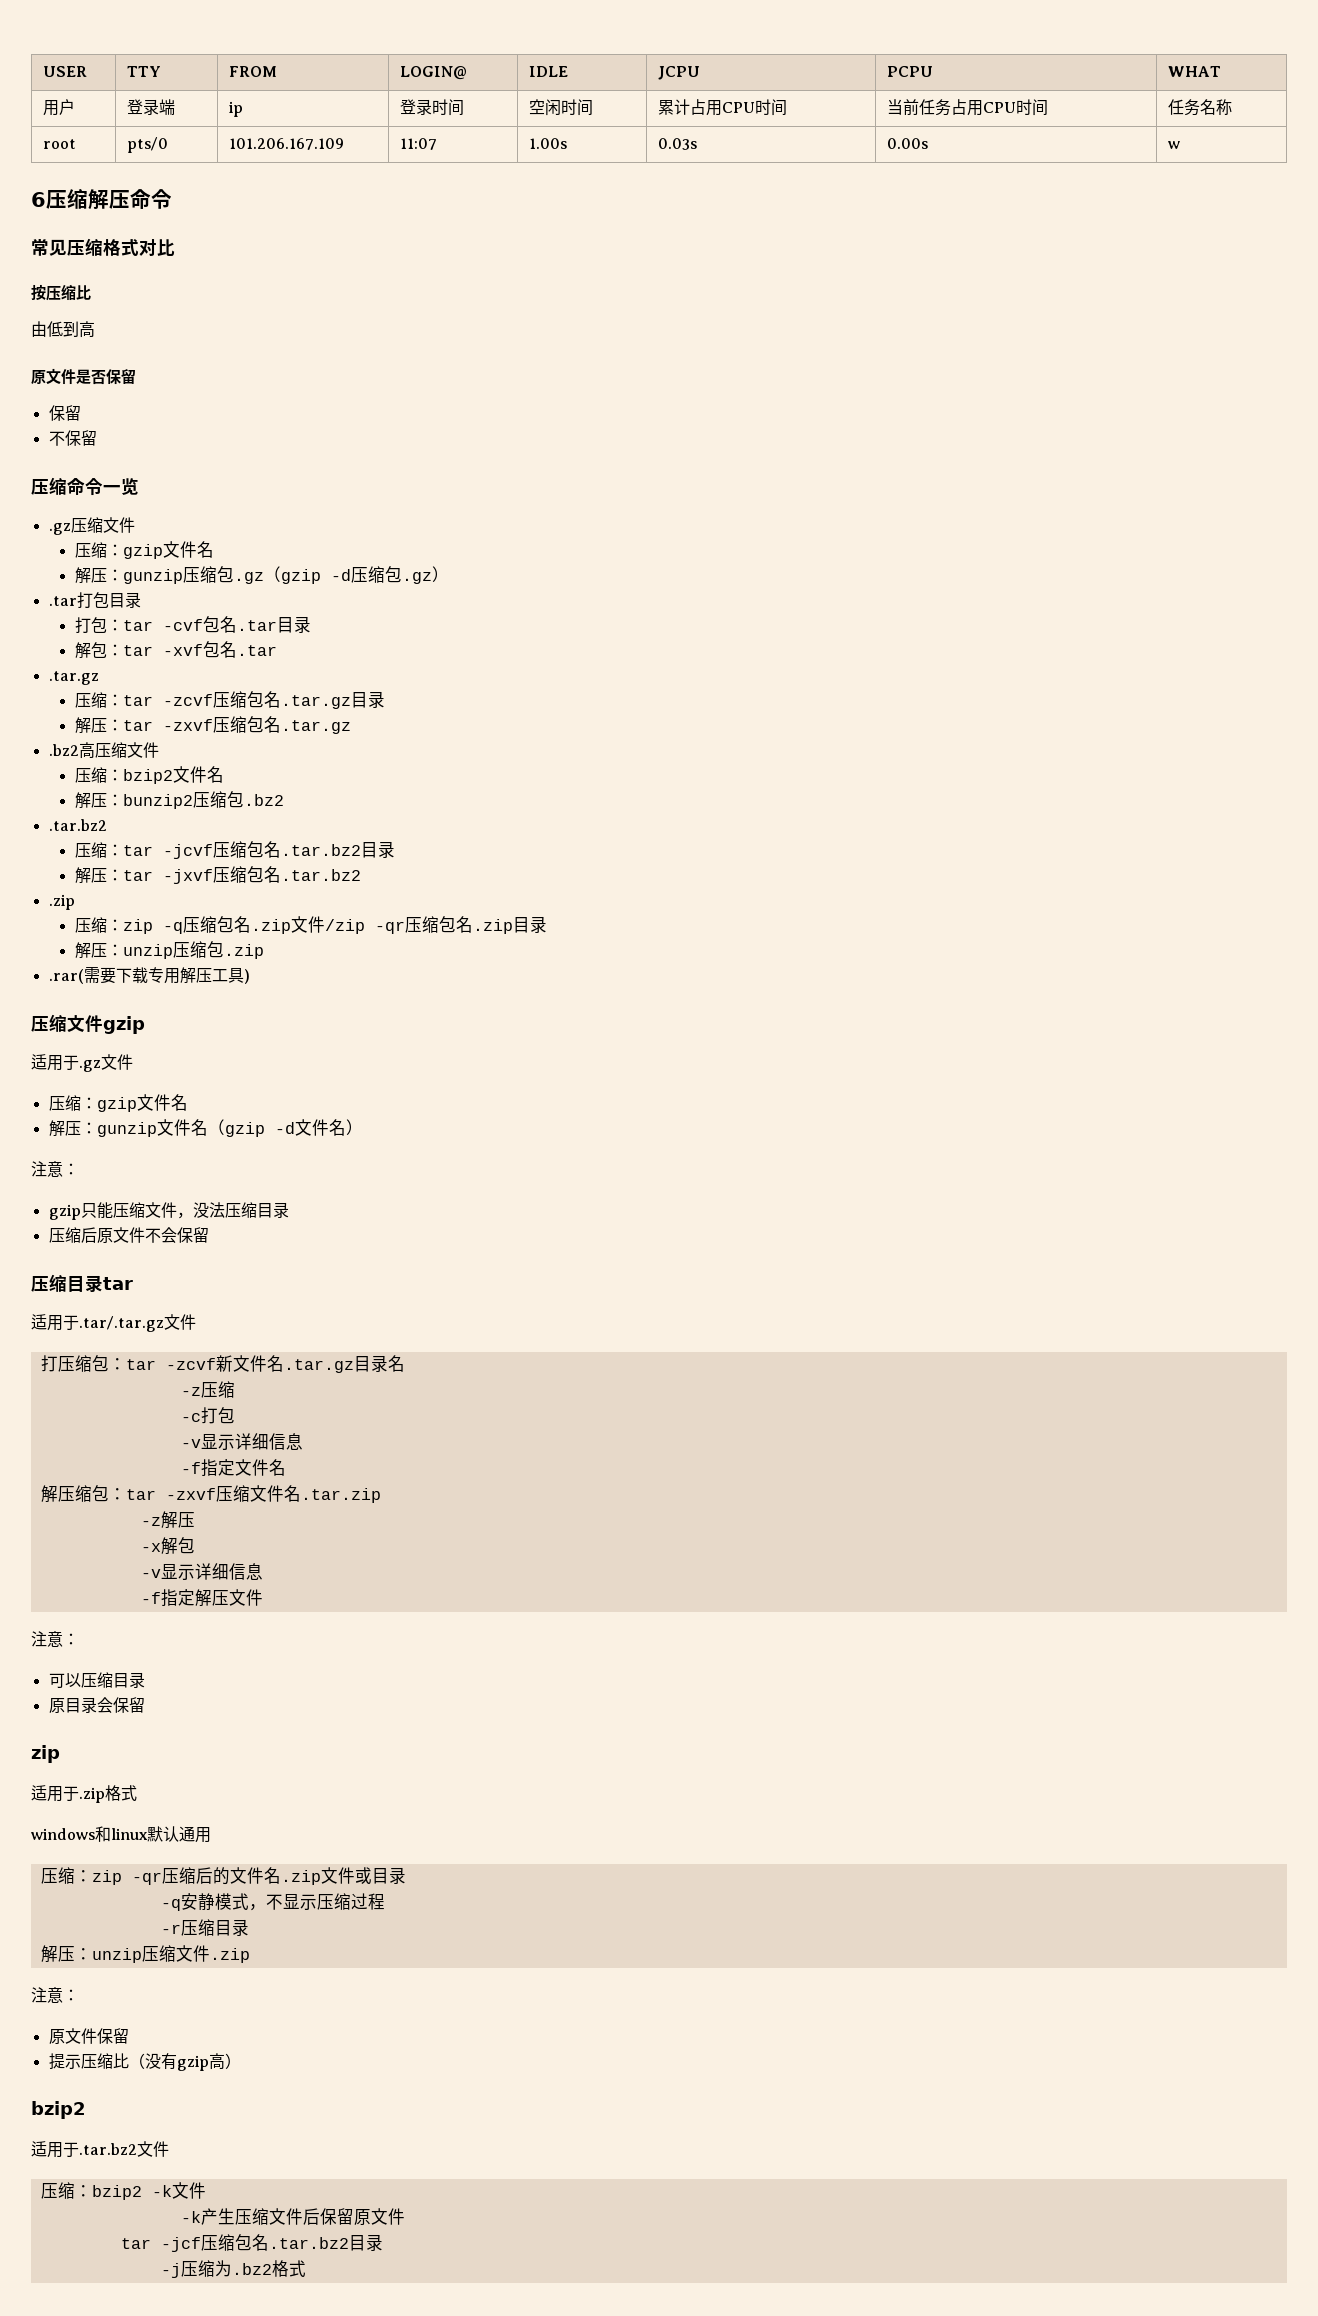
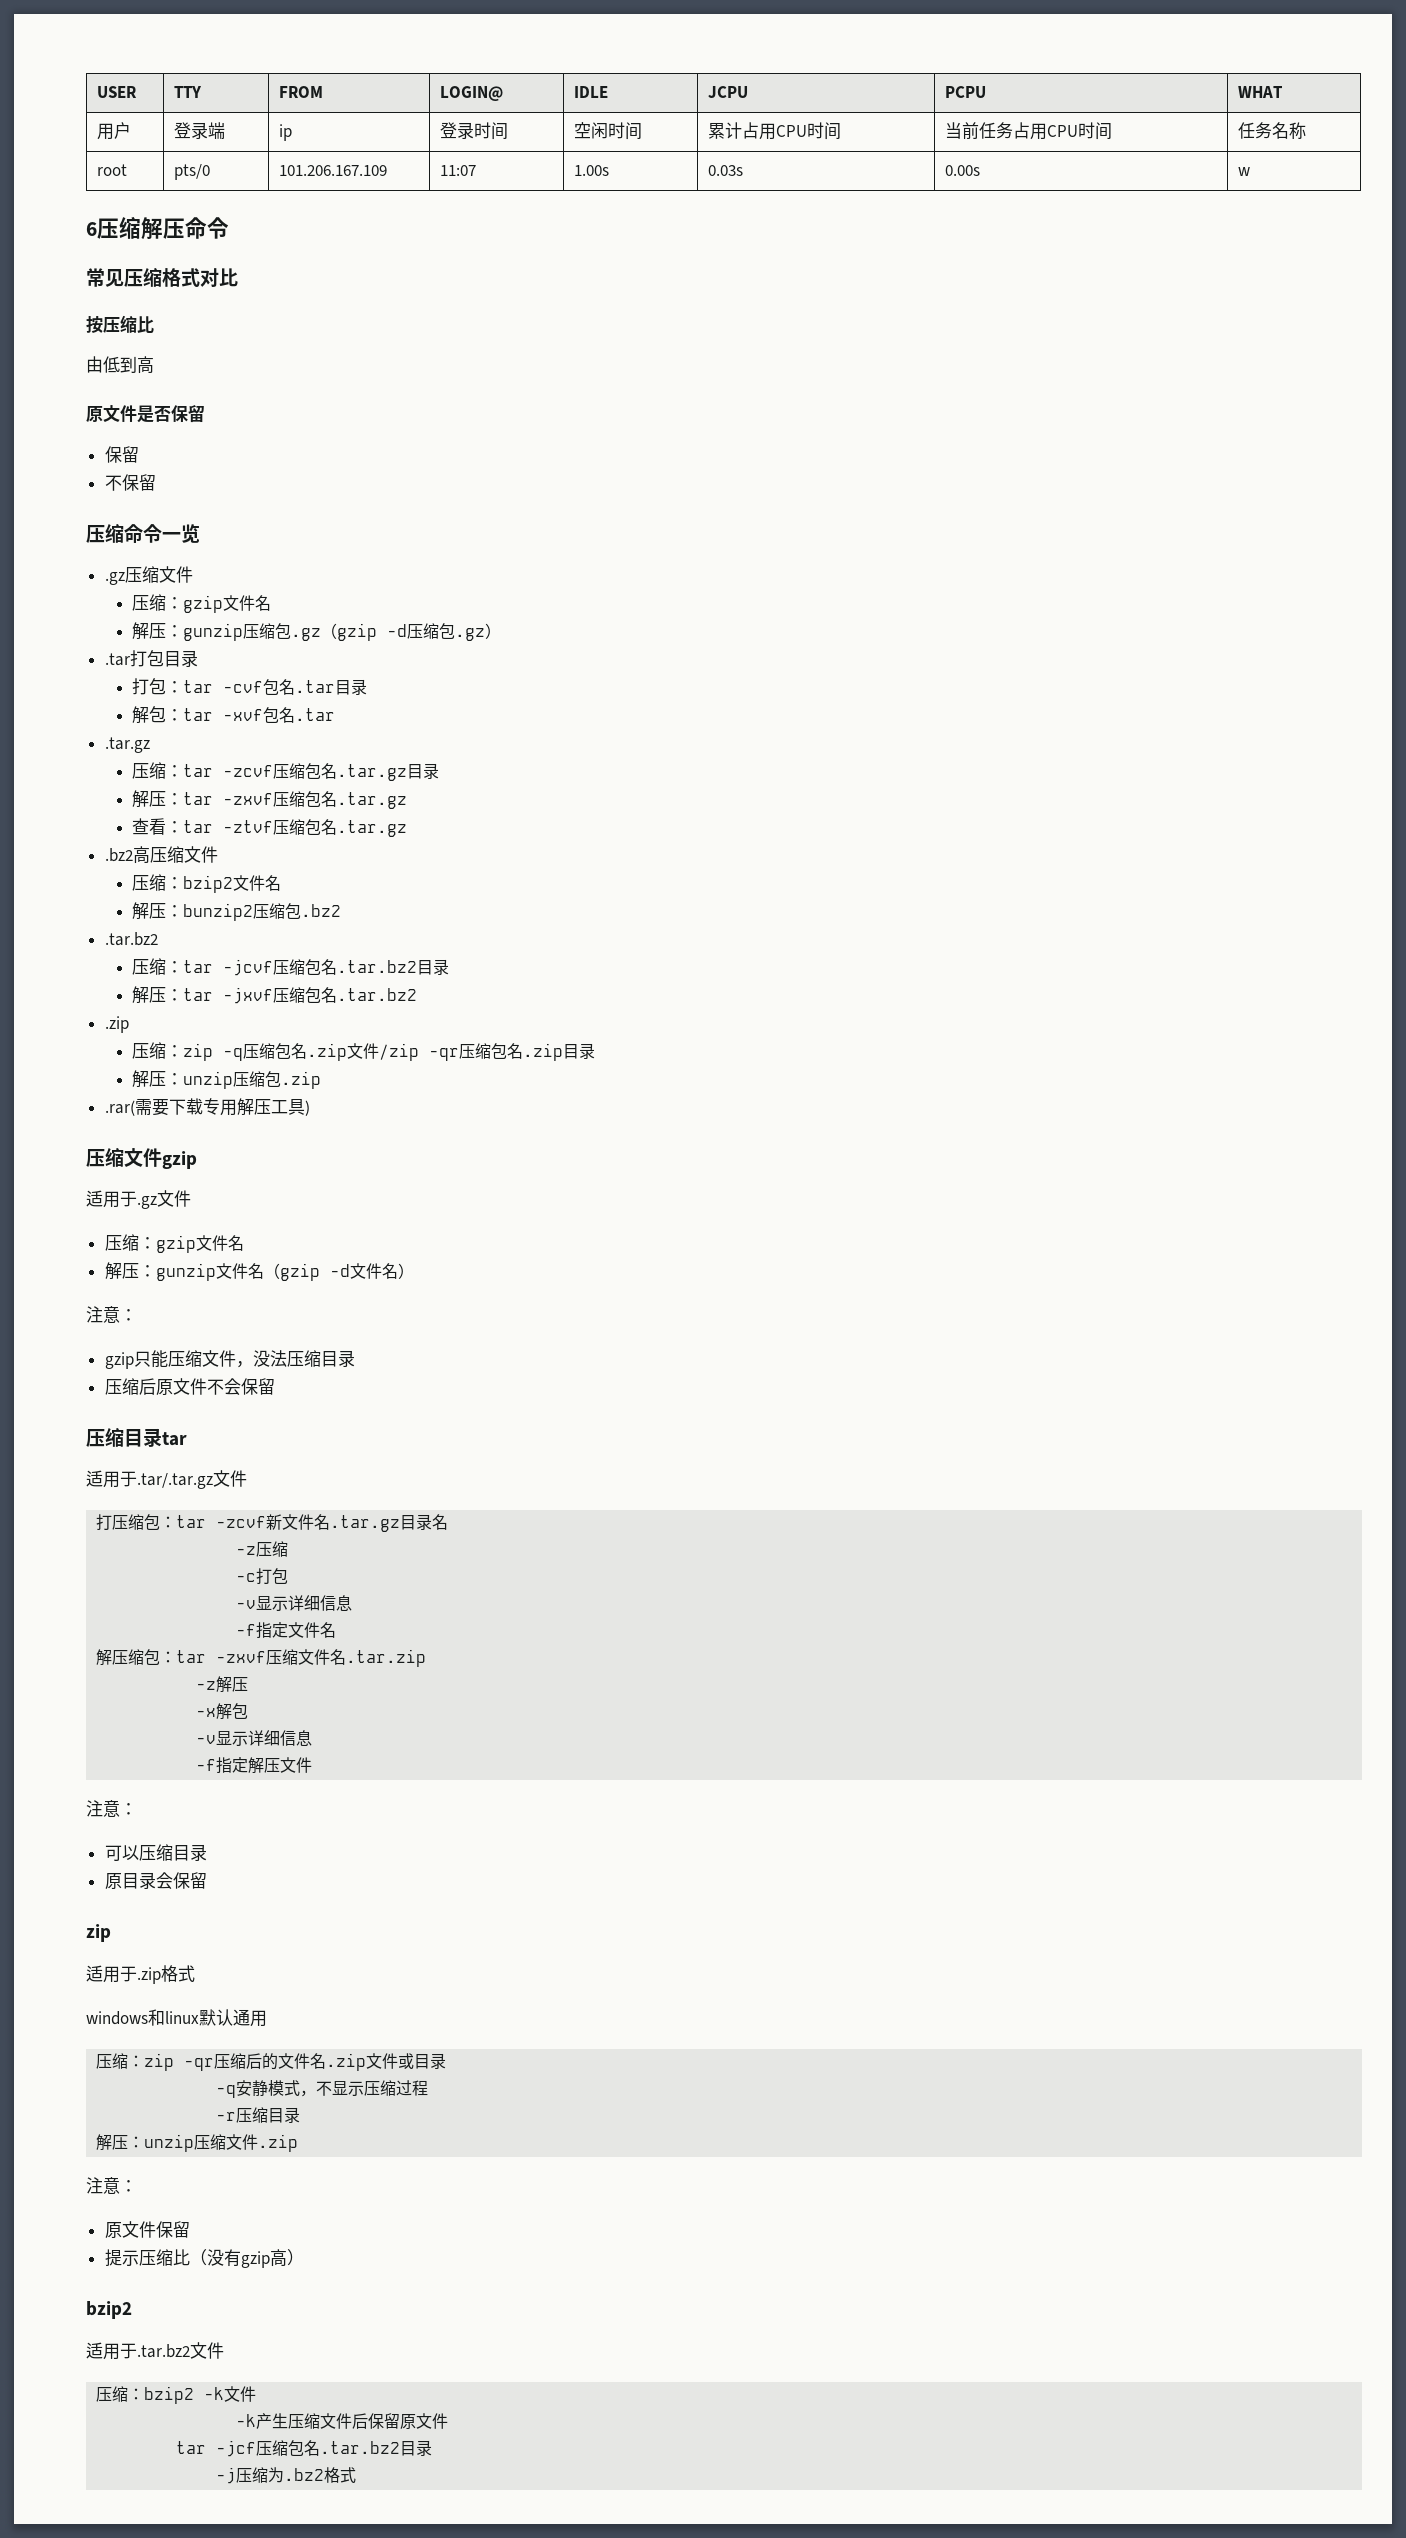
+ 查看：tar -ztvf压缩包名.tar.gz

